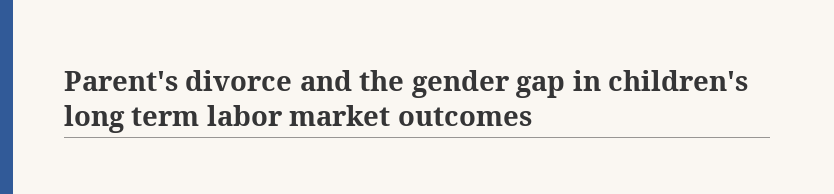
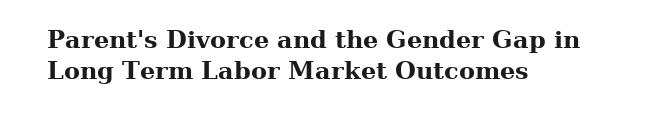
- Parent's divorce and the gender gap in children's long term labor market outcomes
+ Parent's Divorce and the Gender Gap in Long Term Labor Market Outcomes

